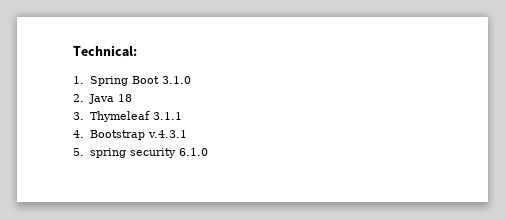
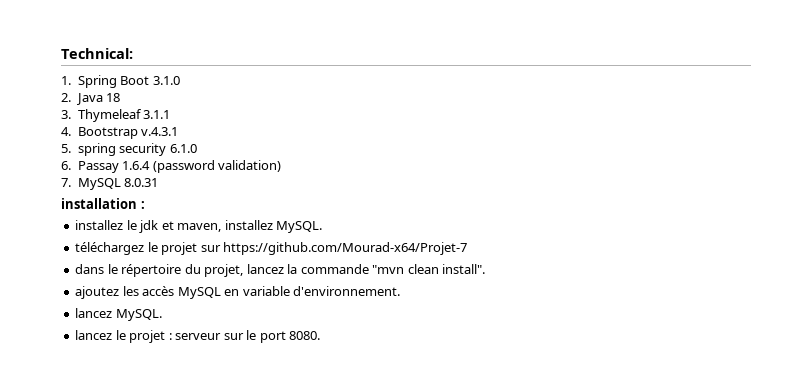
+ 6. Passay 1.6.4 (password validation)
+ 7. MySQL 8.0.31
+ installation :
+ installez le jdk et maven, installez MySQL.
+ téléchargez le projet sur https://github.com/Mourad-x64/Projet-7
+ dans le répertoire du projet, lancez la commande "mvn clean install".
+ ajoutez les accès MySQL en variable d'environnement.
+ lancez MySQL.
+ lancez le projet : serveur sur le port 8080.

